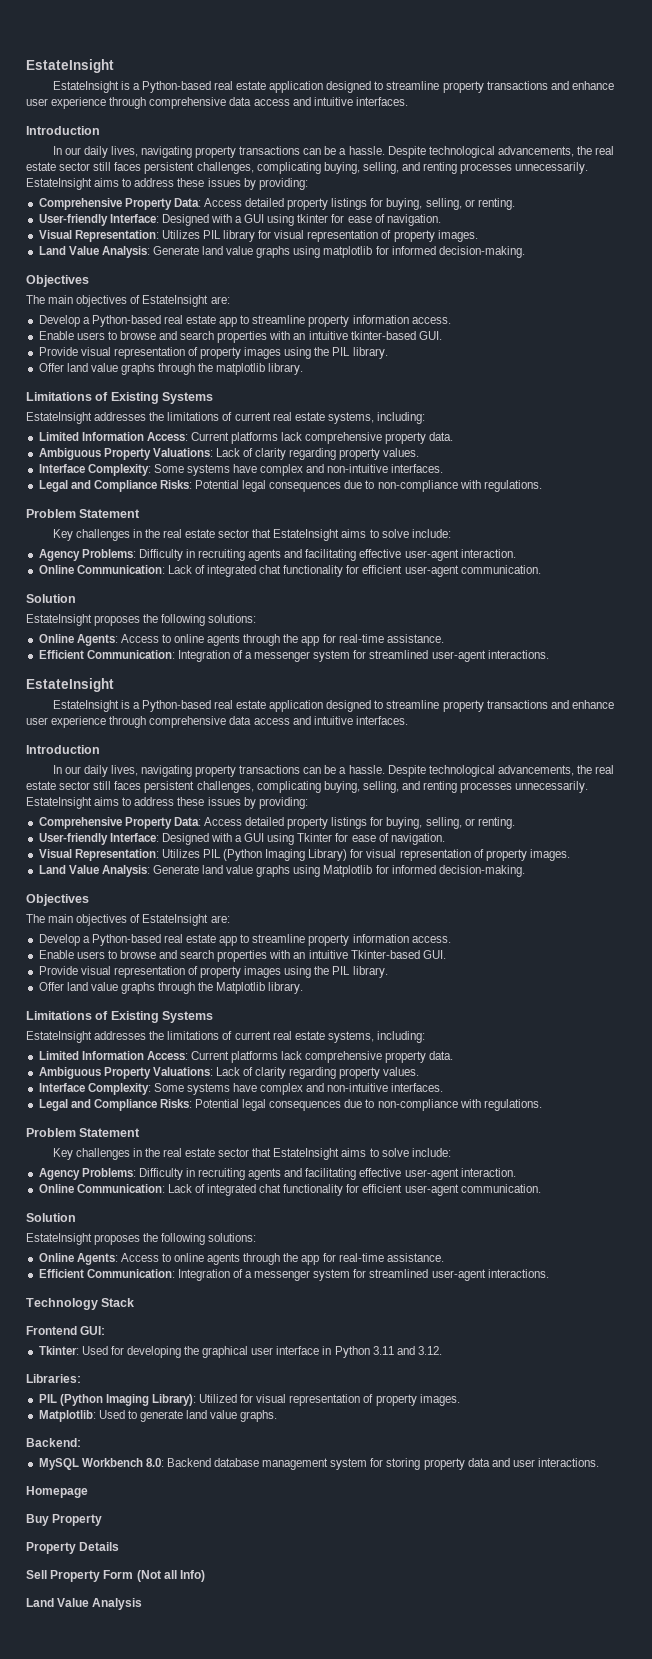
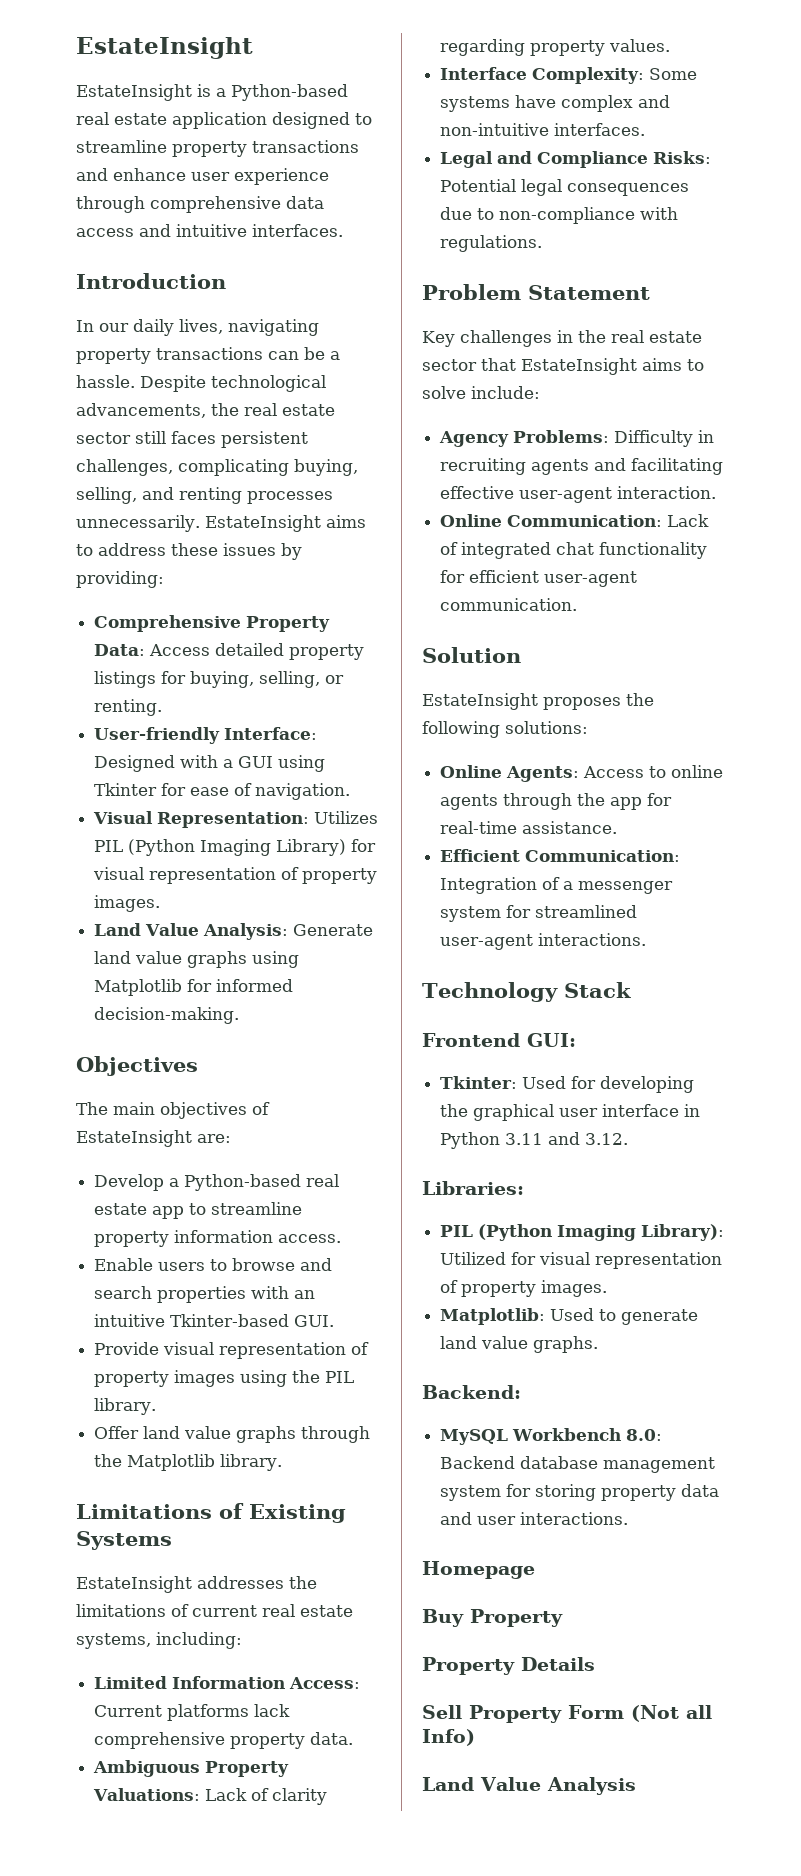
- User-friendly Interface: Designed with a GUI using tkinter for ease of navigation.
- Visual Representation: Utilizes PIL library for visual representation of property images.
- Land Value Analysis: Generate land value graphs using matplotlib for informed decision-making.
- Objectives
- The main objectives of EstateInsight are:
- Develop a Python-based real estate app to streamline property information access.
- Enable users to browse and search properties with an intuitive tkinter-based GUI.
- Provide visual representation of property images using the PIL library.
- Offer land value graphs through the matplotlib library.
- Limitations of Existing Systems
- EstateInsight addresses the limitations of current real estate systems, including:
- Limited Information Access: Current platforms lack comprehensive property data.
- Ambiguous Property Valuations: Lack of clarity regarding property values.
- Interface Complexity: Some systems have complex and non-intuitive interfaces.
- Legal and Compliance Risks: Potential legal consequences due to non-compliance with regulations.
- Problem Statement
- Key challenges in the real estate sector that EstateInsight aims to solve include:
- Agency Problems: Difficulty in recruiting agents and facilitating effective user-agent interaction.
- Online Communication: Lack of integrated chat functionality for efficient user-agent communication.
- Solution
- EstateInsight proposes the following solutions:
- Online Agents: Access to online agents through the app for real-time assistance.
- Efficient Communication: Integration of a messenger system for streamlined user-agent interactions.
- EstateInsight
- EstateInsight is a Python-based real estate application designed to streamline property transactions and enhance user experience through comprehensive data access and intuitive interfaces.
- Introduction
- In our daily lives, navigating property transactions can be a hassle. Despite technological advancements, the real estate sector still faces persistent challenges, complicating buying, selling, and renting processes unnecessarily. EstateInsight aims to address these issues by providing:
- Comprehensive Property Data: Access detailed property listings for buying, selling, or renting.

